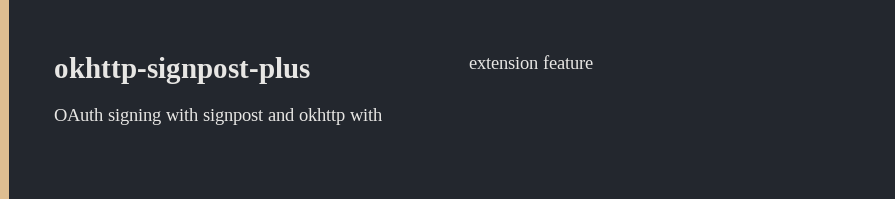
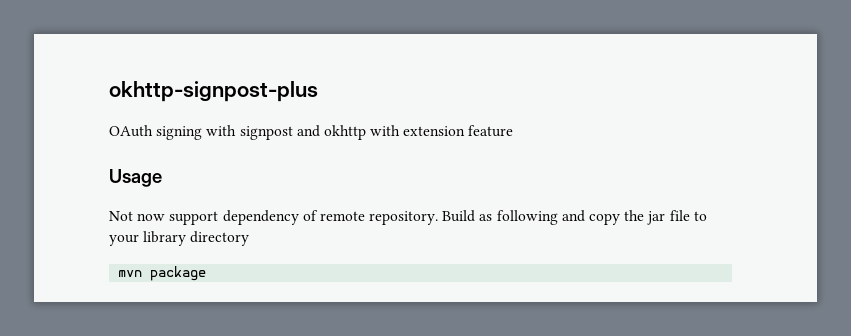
+ Usage
+ Not now support dependency of remote repository. Build as following and copy the jar file to your library directory
+ mvn package

